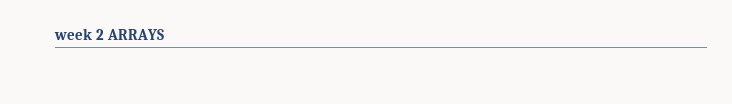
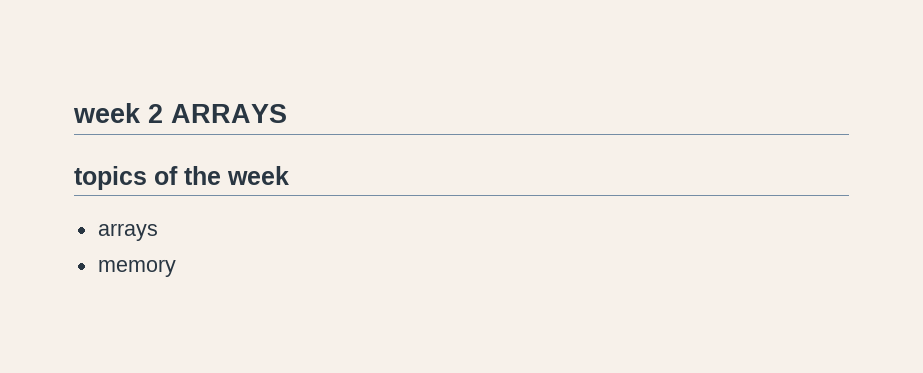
+ topics of the week
+ arrays
+ memory

